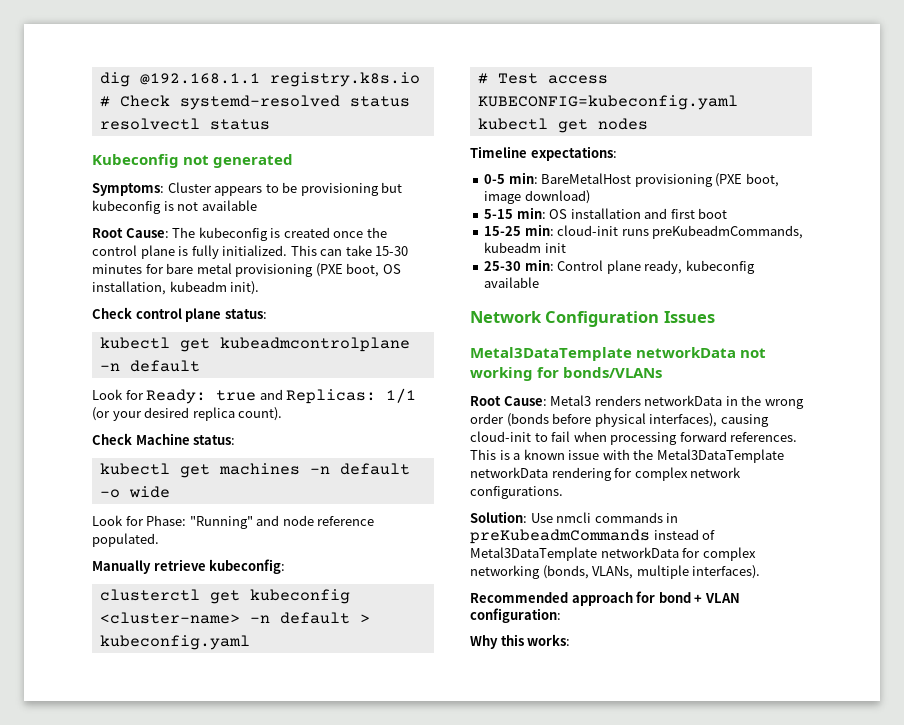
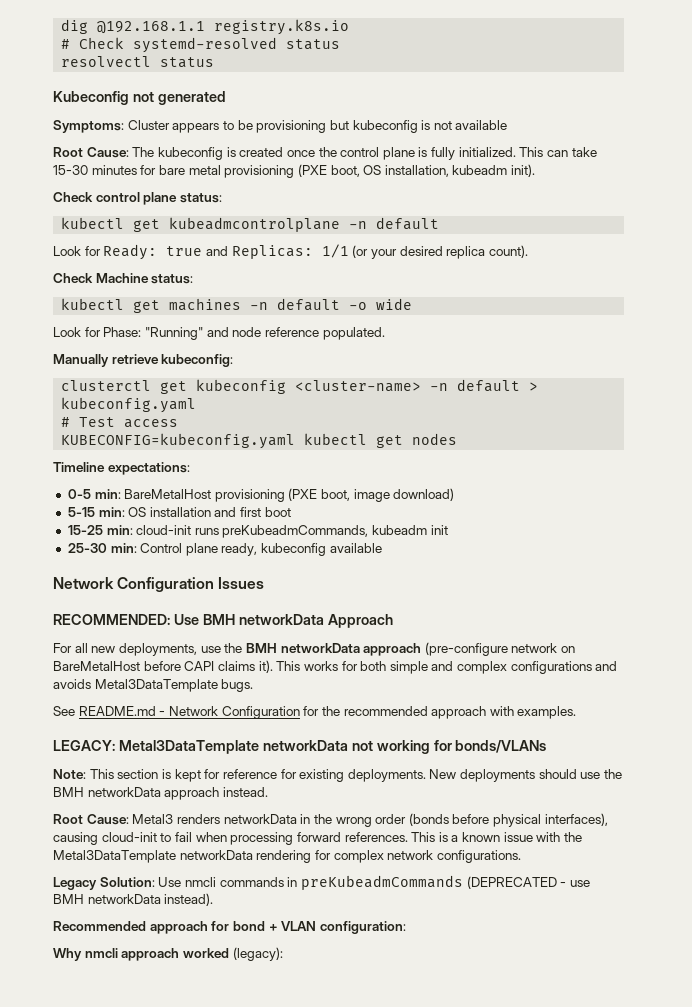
- Metal3DataTemplate networkData not working for bonds/VLANs
+ RECOMMENDED: Use BMH networkData Approach
+ For all new deployments, use the BMH networkData approach (pre-configure network on BareMetalHost before CAPI claims it). This works for both simple and complex configurations and avoids Metal3DataTemplate bugs.
+ See README.md - Network Configuration for the recommended approach with examples.
+ LEGACY: Metal3DataTemplate networkData not working for bonds/VLANs
+ Note: This section is kept for reference for existing deployments. New deployments should use the BMH networkData approach instead.
- Solution: Use nmcli commands in preKubeadmCommands instead of Metal3DataTemplate networkData for complex networking (bonds, VLANs, multiple interfaces).
+ Legacy Solution: Use nmcli commands in preKubeadmCommands (DEPRECATED - use BMH networkData instead).
- Why this works:
+ Why nmcli approach worked (legacy):

